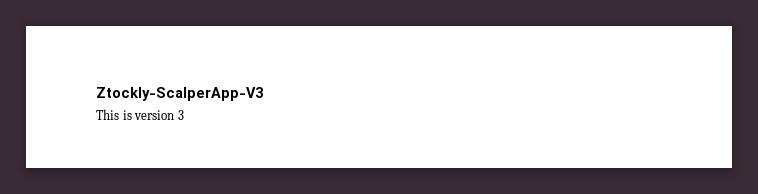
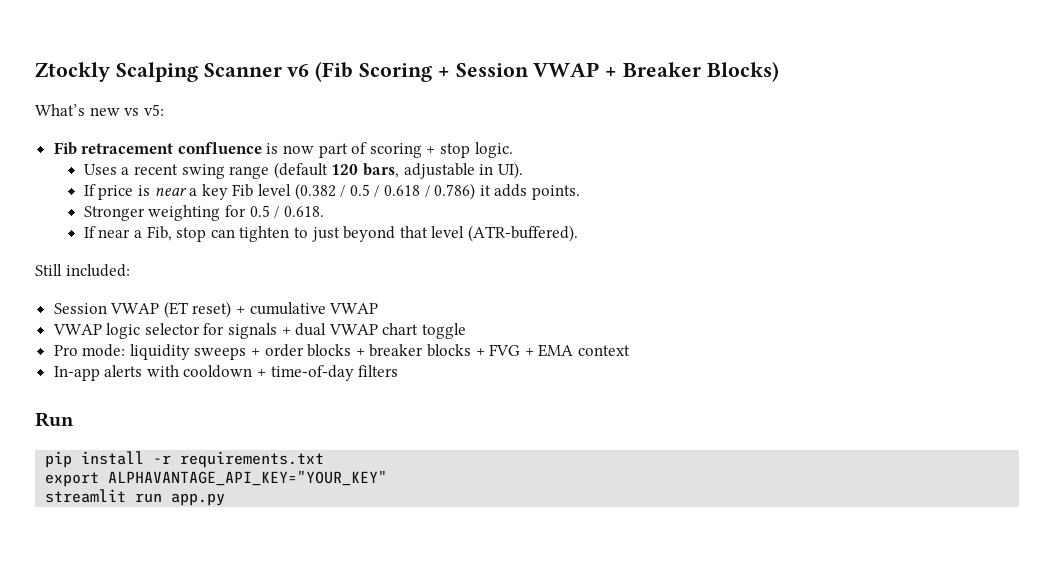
- Ztockly-ScalperApp-V3
- This is version 3
+ Ztockly Scalping Scanner v6 (Fib Scoring + Session VWAP + Breaker Blocks)
+ What’s new vs v5:
+ Fib retracement confluence is now part of scoring + stop logic.
+ Uses a recent swing range (default 120 bars, adjustable in UI).
+ If price is near a key Fib level (0.382 / 0.5 / 0.618 / 0.786) it adds points.
+ Stronger weighting for 0.5 / 0.618.
+ If near a Fib, stop can tighten to just beyond that level (ATR-buffered).
+ Still included:
+ Session VWAP (ET reset) + cumulative VWAP
+ VWAP logic selector for signals + dual VWAP chart toggle
+ Pro mode: liquidity sweeps + order blocks + breaker blocks + FVG + EMA context
+ In-app alerts with cooldown + time-of-day filters
+ Run
+ pip install -r requirements.txt
+ export ALPHAVANTAGE_API_KEY="YOUR_KEY"
+ streamlit run app.py

